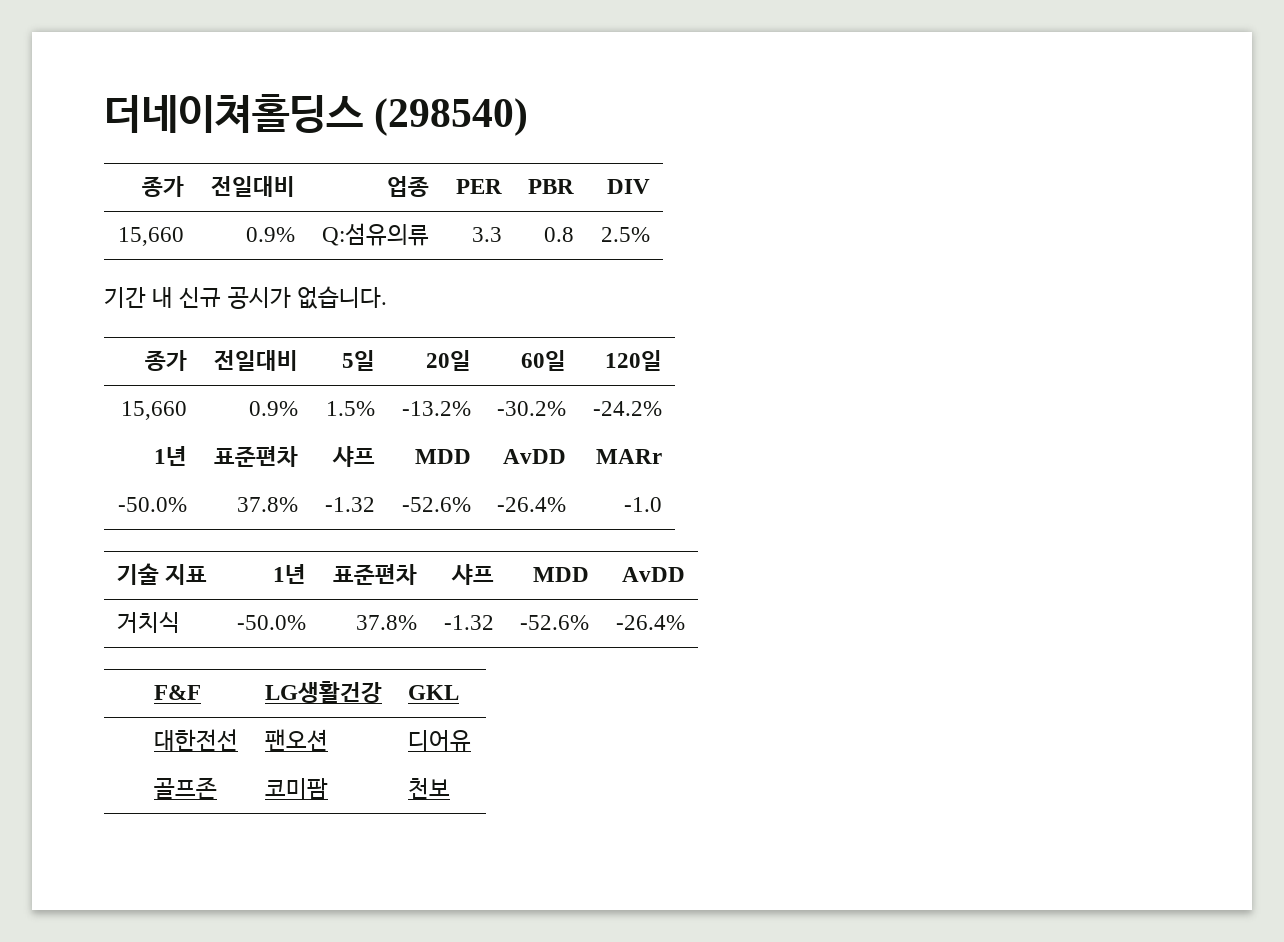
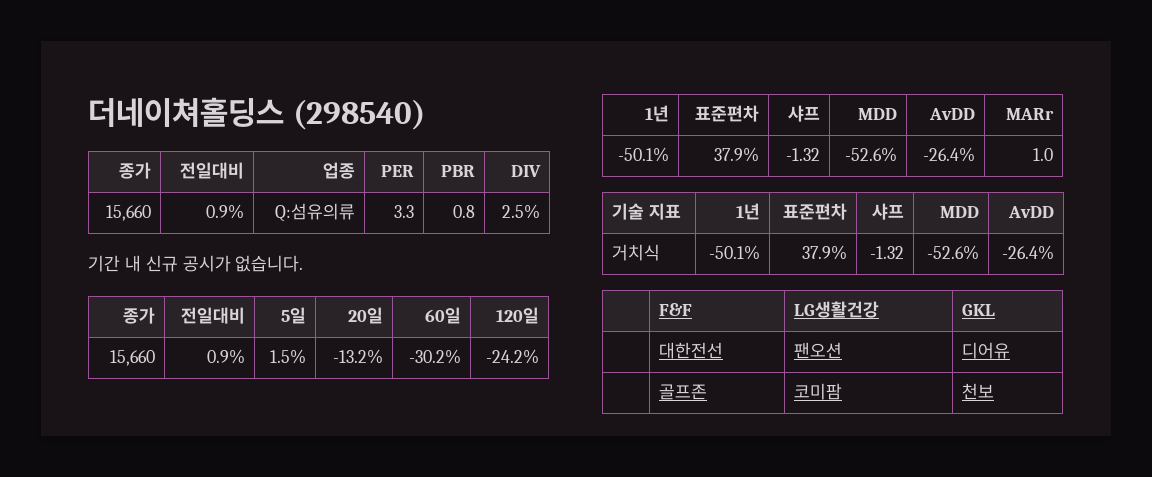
- -50.0% | 37.8% | -1.32 | -52.6% | -26.4% | -1.0
+ -50.1% | 37.9% | -1.32 | -52.6% | -26.4% | 1.0
- 거치식 | -50.0% | 37.8% | -1.32 | -52.6% | -26.4%
+ 거치식 | -50.1% | 37.9% | -1.32 | -52.6% | -26.4%

